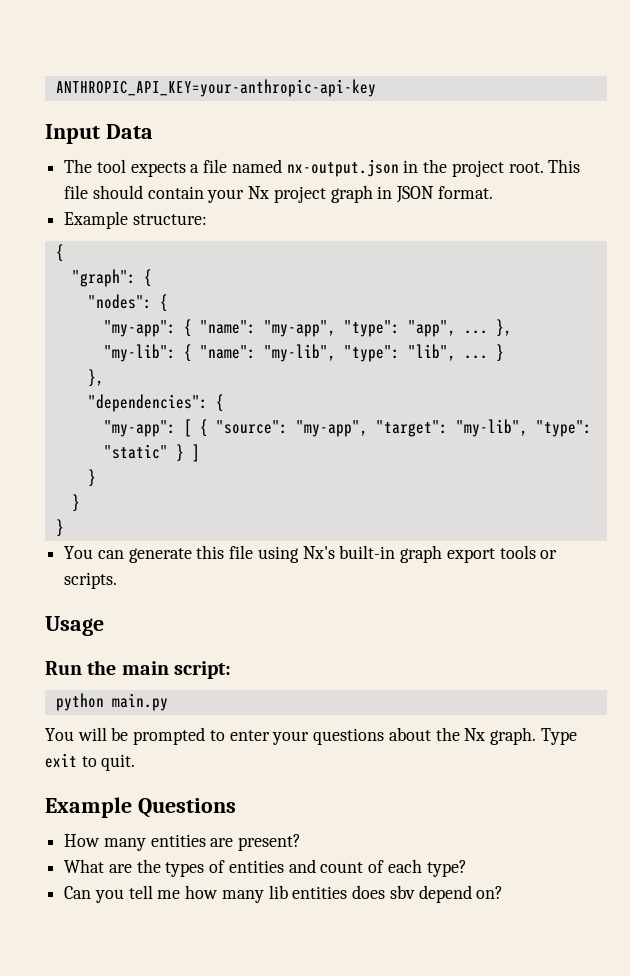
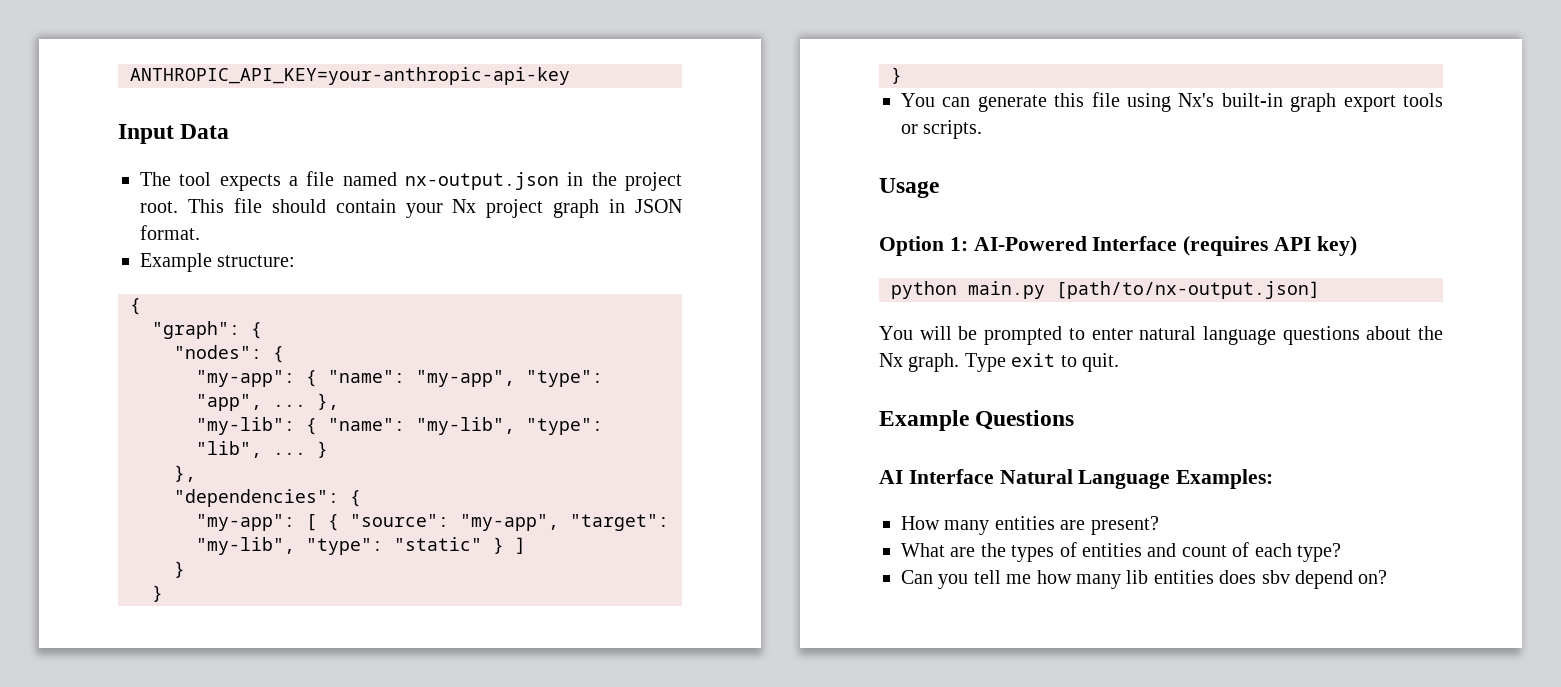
- Run the main script:
+ Option 1: AI-Powered Interface (requires API key)
- python main.py
+ python main.py [path/to/nx-output.json]
- You will be prompted to enter your questions about the Nx graph.
+ You will be prompted to enter natural language questions about the Nx graph.
+ AI Interface Natural Language Examples:

